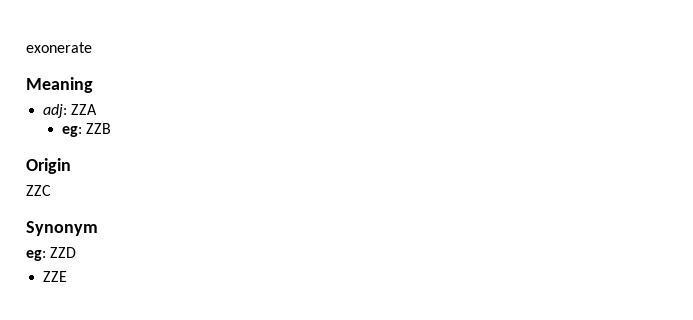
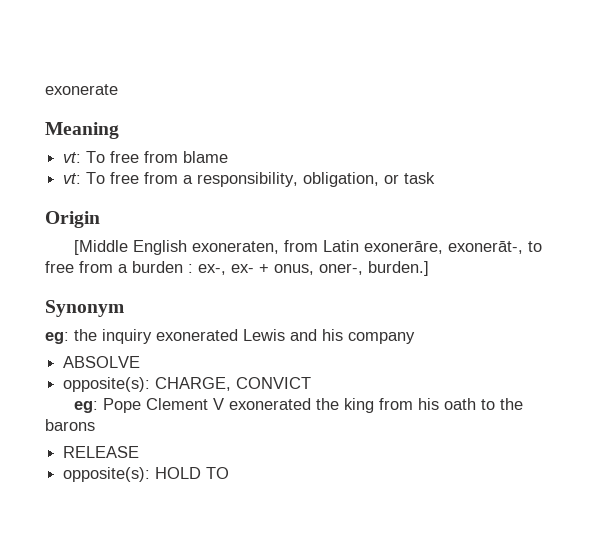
- adj: ZZA
- eg: ZZB
+ vt: To free from blame
+ vt: To free from a responsibility, obligation, or task
  Origin
- ZZC
+ [Middle English exoneraten, from Latin exonerāre, exonerāt-, to free from a burden : ex-, ex- + onus, oner-, burden.]
  Synonym
- eg: ZZD
- ZZE
+ eg: the inquiry exonerated Lewis and his company
+ ABSOLVE
+ opposite(s): CHARGE, CONVICT
+ eg: Pope Clement V exonerated the king from his oath to the barons
+ RELEASE
+ opposite(s): HOLD TO

